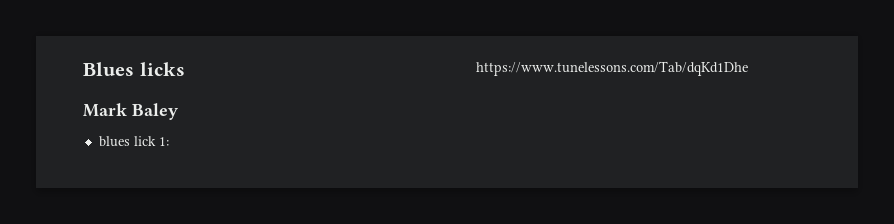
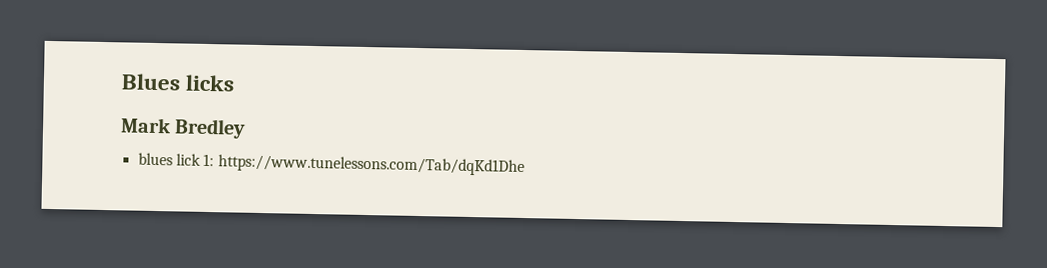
- Mark Baley
+ Mark Bredley

